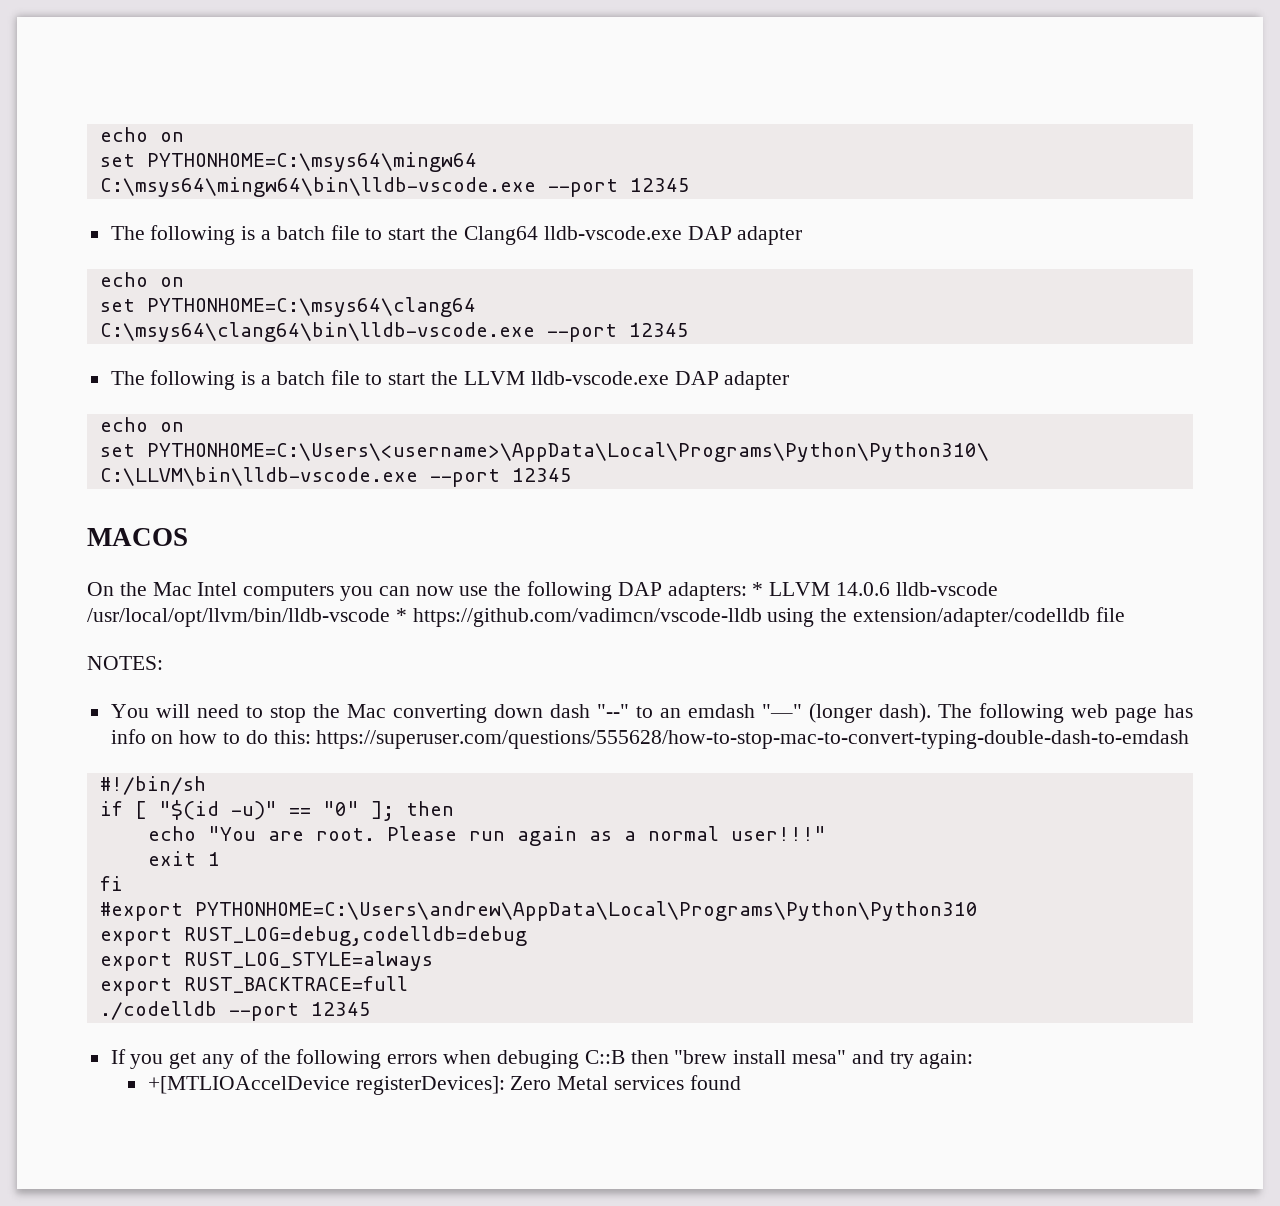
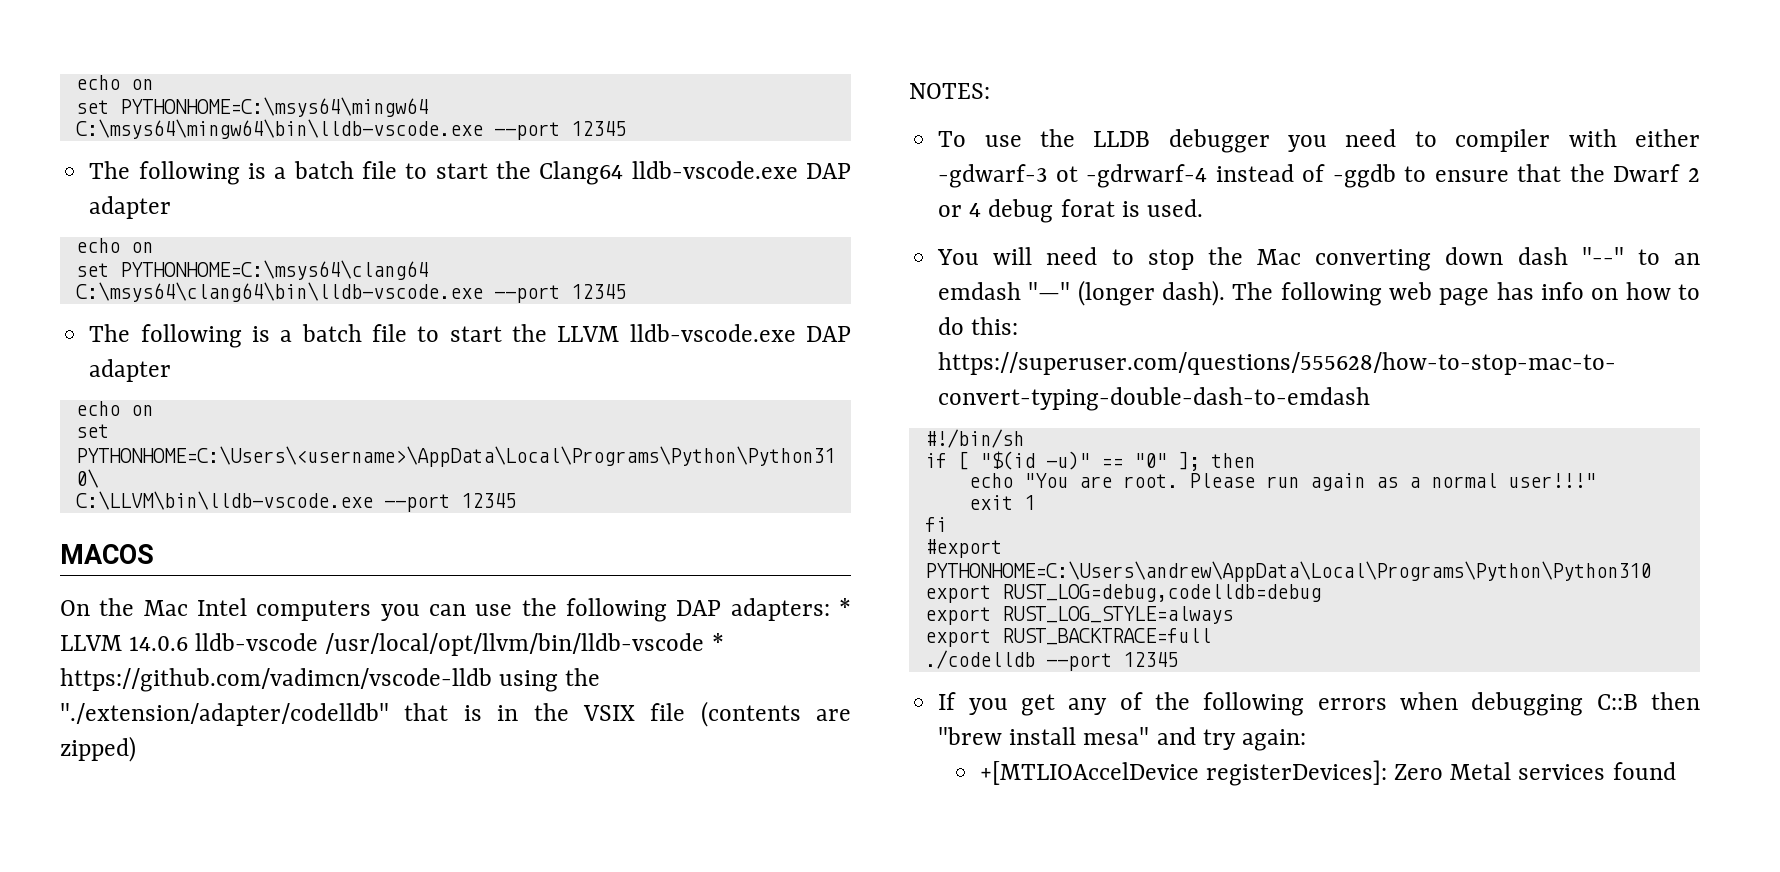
- On the Mac Intel computers you can now use the following DAP adapters: * LLVM 14.0.6 lldb-vscode /usr/local/opt/llvm/bin/lldb-vscode * https://github.com/vadimcn/vscode-lldb using the extension/adapter/codelldb file
+ On the Mac Intel computers you can use the following DAP adapters: * LLVM 14.0.6 lldb-vscode /usr/local/opt/llvm/bin/lldb-vscode * https://github.com/vadimcn/vscode-lldb using the "./extension/adapter/codelldb" that is in the VSIX file (contents are zipped)
  NOTES:
+ To use the LLDB debugger you need to compiler with either -gdwarf-3 ot -gdrwarf-4 instead of -ggdb to ensure that the Dwarf 2 or 4 debug forat is used.
- If you get any of the following errors when debuging C::B then "brew install mesa" and try again:
+ If you get any of the following errors when debugging C::B then "brew install mesa" and try again:

